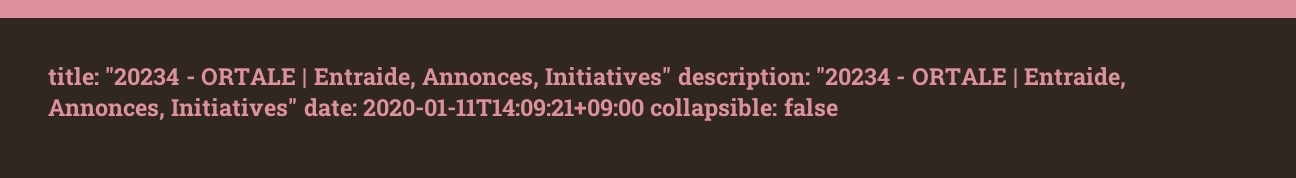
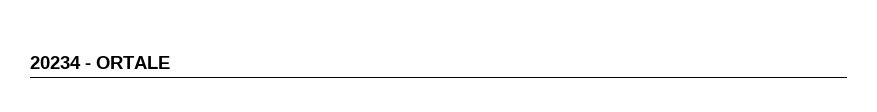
- title: "20234 - ORTALE | Entraide, Annonces, Initiatives" description: "20234 - ORTALE | Entraide, Annonces, Initiatives" date: 2020-01-11T14:09:21+09:00 collapsible: false
+ 20234 - ORTALE

